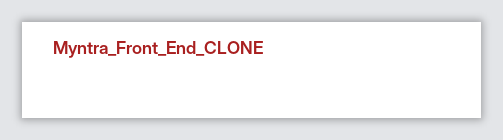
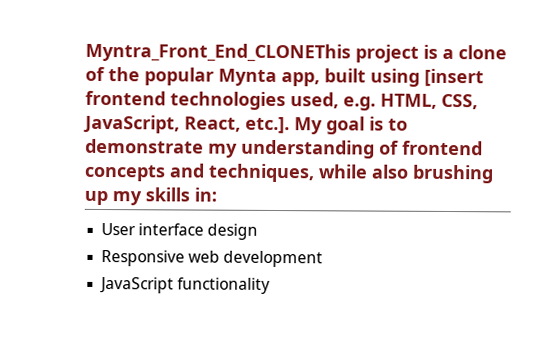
- Myntra_Front_End_CLONE
+ Myntra_Front_End_CLONEThis project is a clone of the popular Mynta app, built using [insert frontend technologies used, e.g. HTML, CSS, JavaScript, React, etc.]. My goal is to demonstrate my understanding of frontend concepts and techniques, while also brushing up my skills in:
+ User interface design
+ Responsive web development
+ JavaScript functionality

